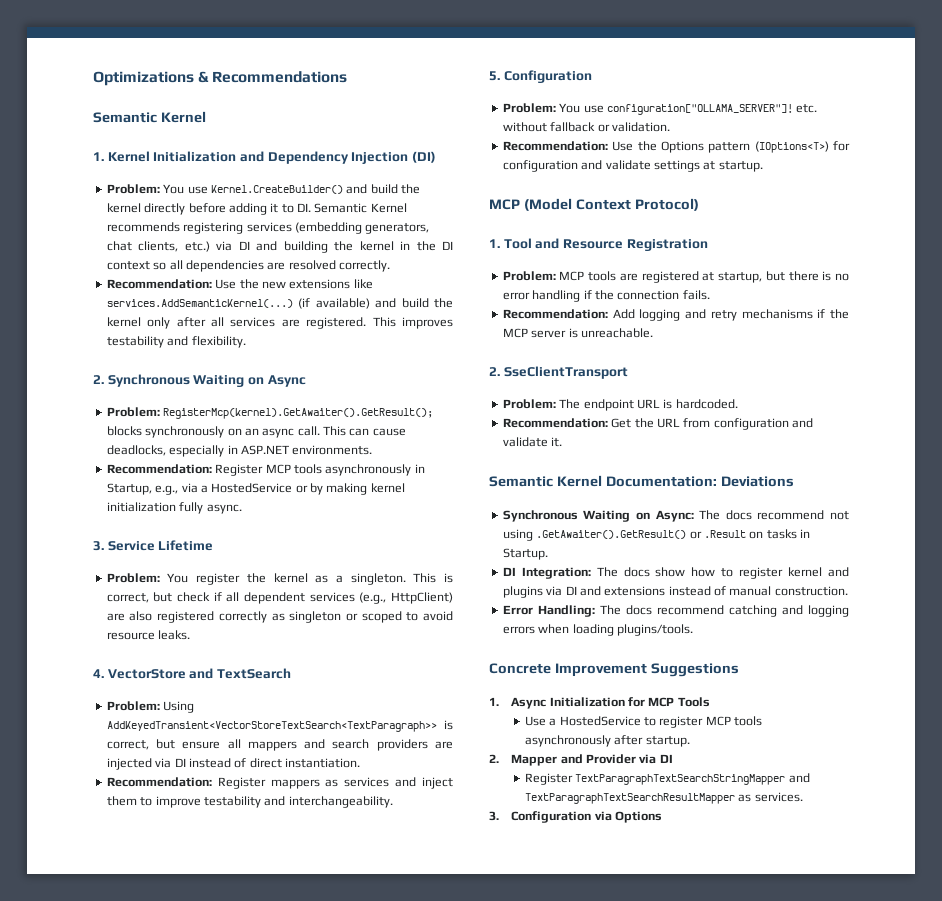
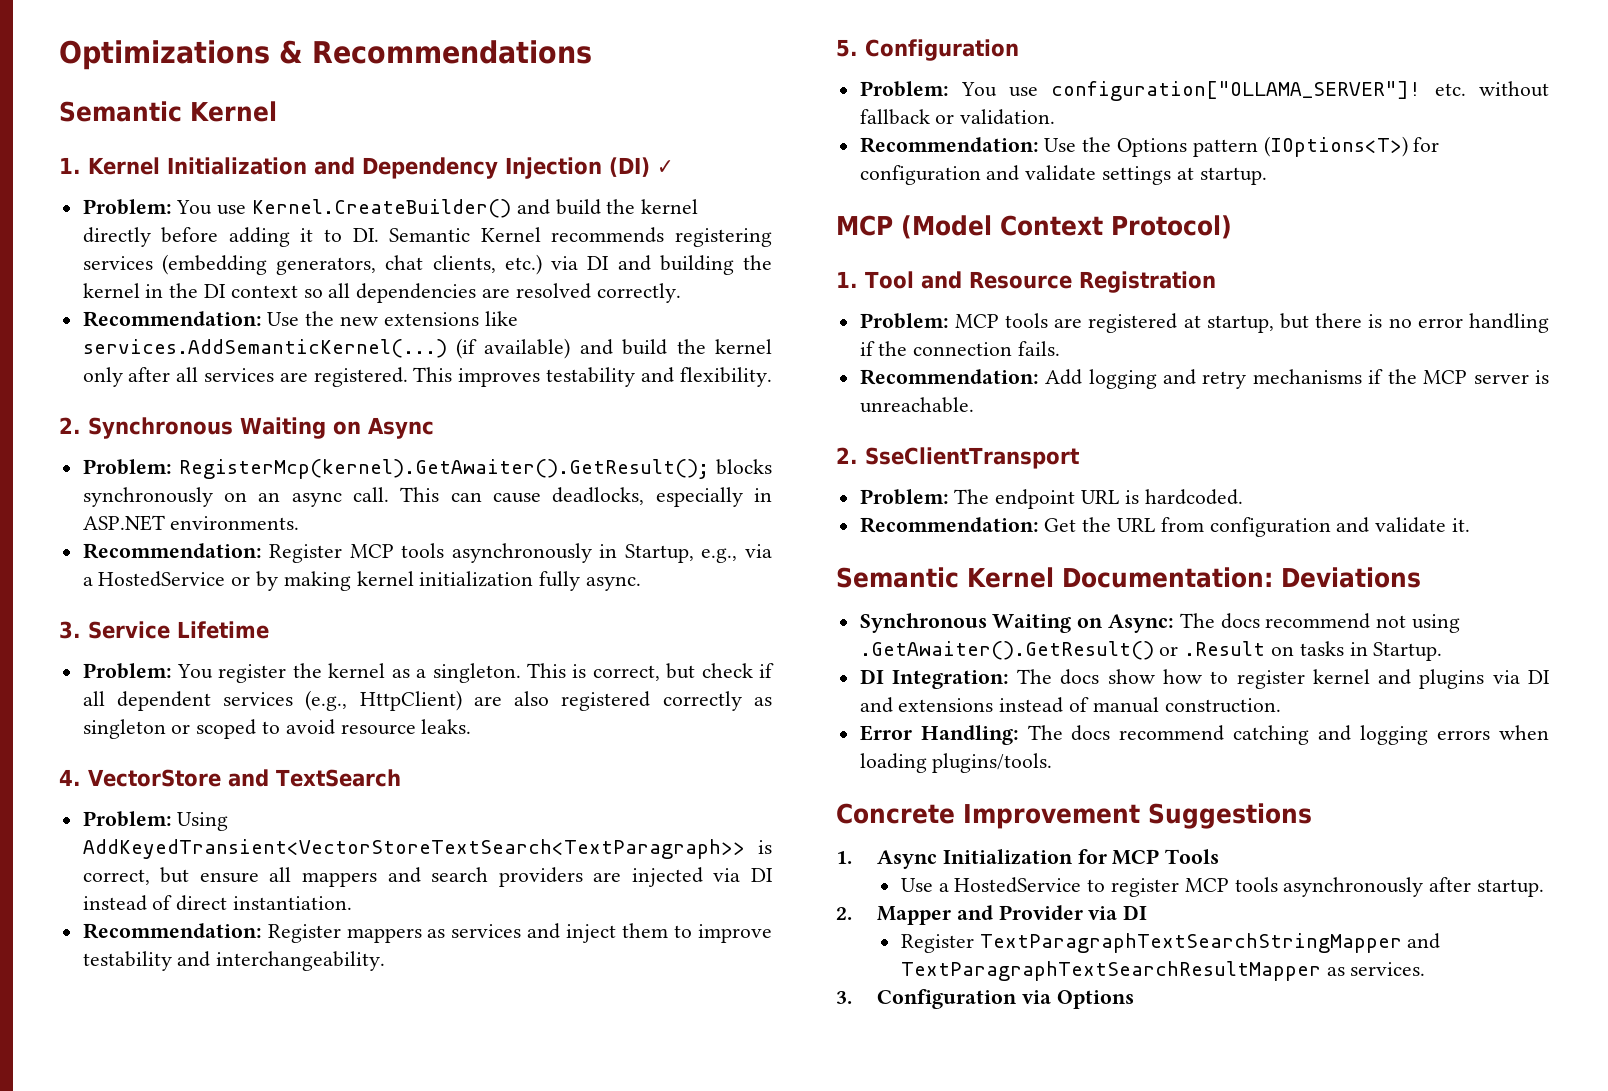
- 1. Kernel Initialization and Dependency Injection (DI)
+ 1. Kernel Initialization and Dependency Injection (DI) ✓

